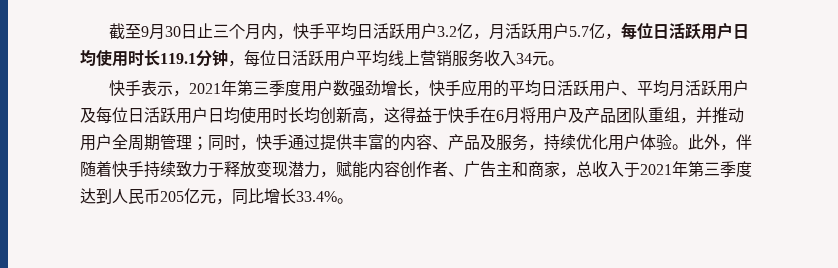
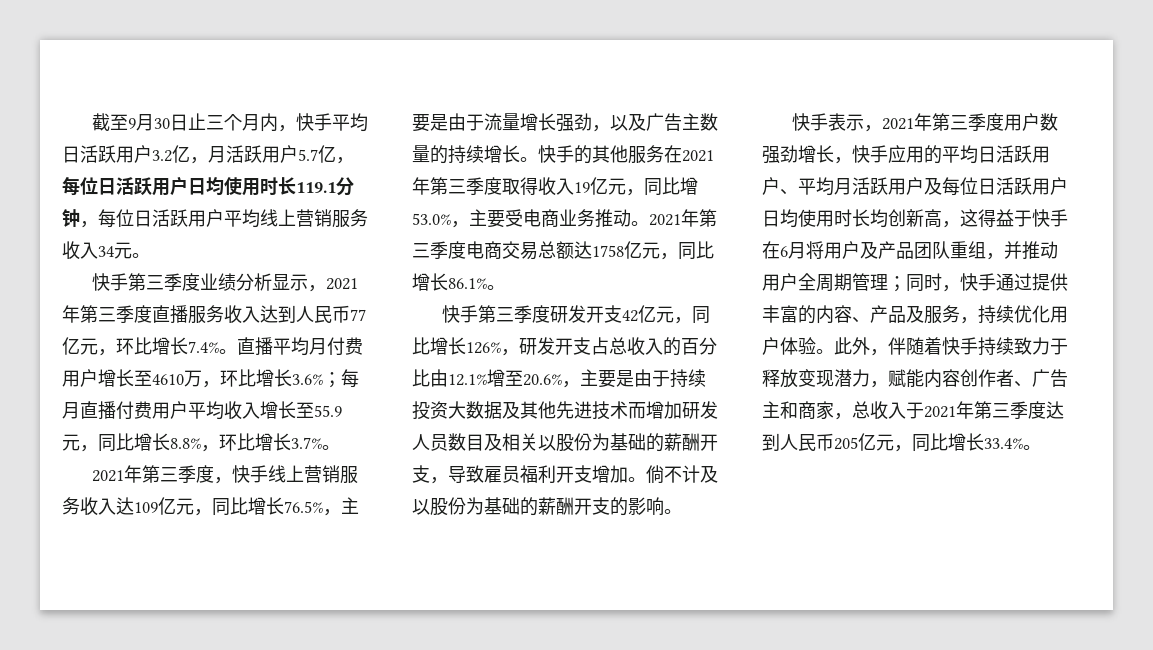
+ 快手第三季度业绩分析显示，2021年第三季度直播服务收入达到人民币77亿元，环比增长7.4%。直播平均月付费用户增长至4610万，环比增长3.6%；每月直播付费用户平均收入增长至55.9元，同比增长8.8%，环比增长3.7%。
+ 2021年第三季度，快手线上营销服务收入达109亿元，同比增长76.5%，主要是由于流量增长强劲，以及广告主数量的持续增长。快手的其他服务在2021年第三季度取得收入19亿元，同比增53.0%，主要受电商业务推动。2021年第三季度电商交易总额达1758亿元，同比增长86.1%。
+ 快手第三季度研发开支42亿元，同比增长126%，研发开支占总收入的百分比由12.1%增至20.6%，主要是由于持续投资大数据及其他先进技术而增加研发人员数目及相关以股份为基础的薪酬开支，导致雇员福利开支增加。倘不计及以股份为基础的薪酬开支的影响。

